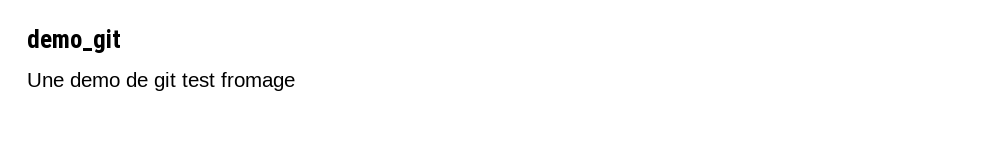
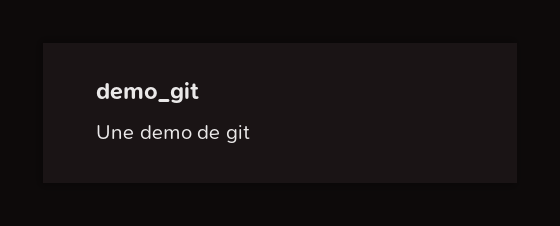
- Une demo de git test fromage
+ Une demo de git

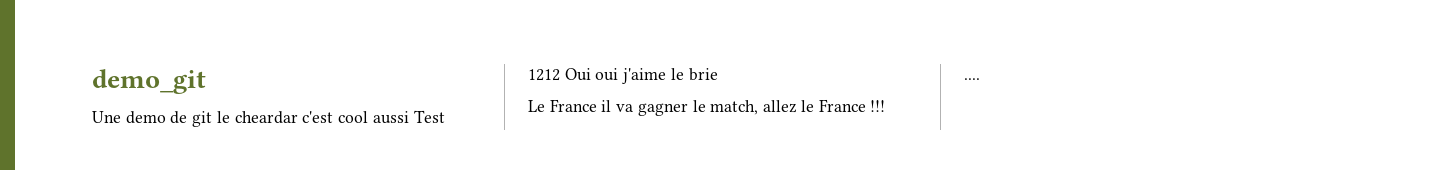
- Une demo de git
+ Une demo de git le cheardar c'est cool aussi Test 1212 Oui oui j'aime le brie
+ Le France il va gagner le match, allez le France !!!
+ ....

